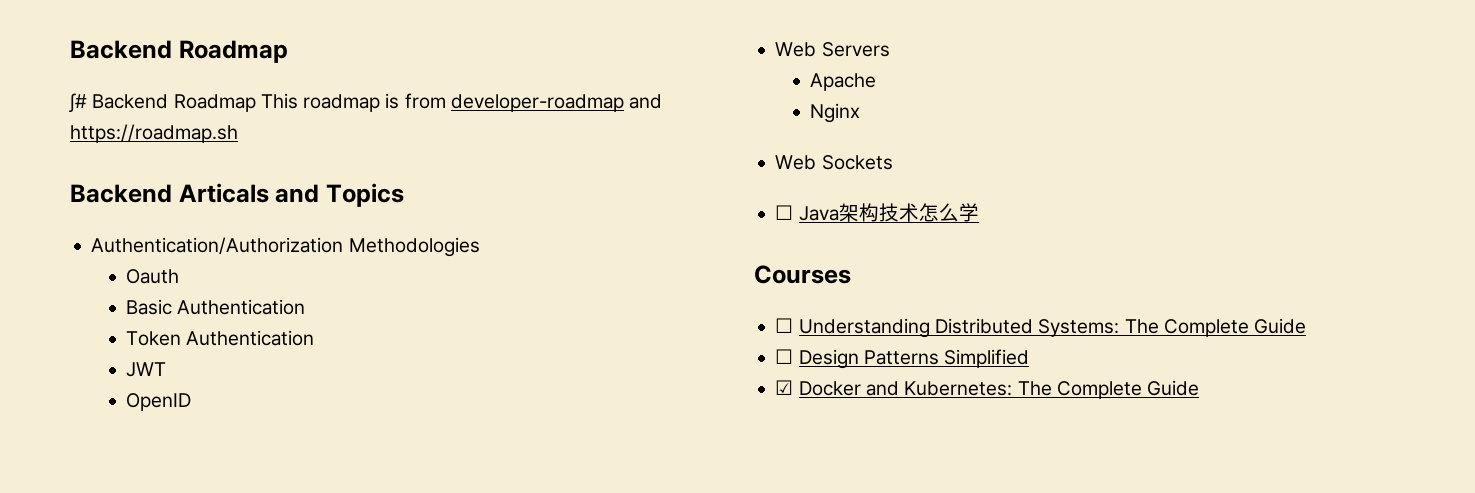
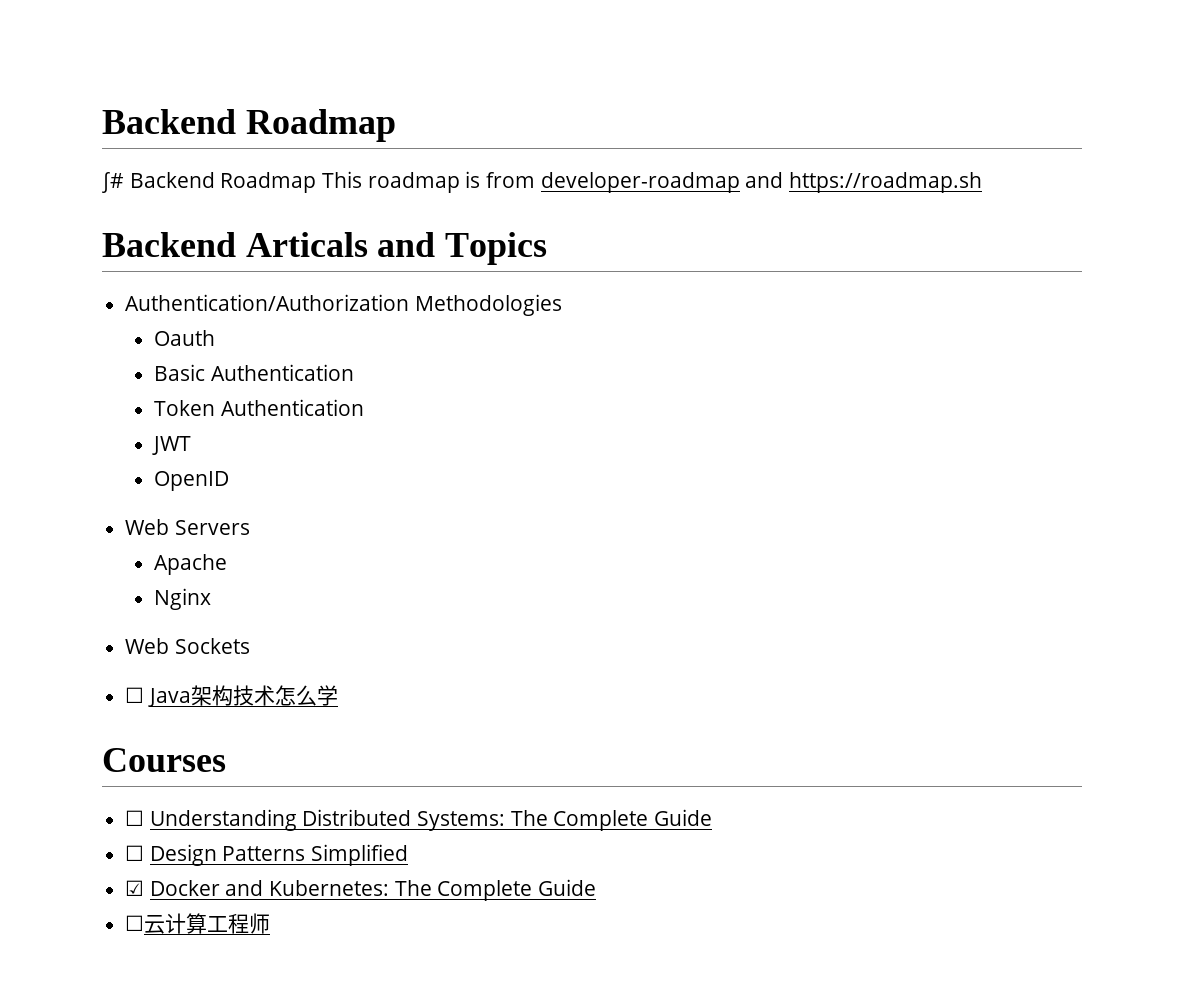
+ ☐云计算工程师

